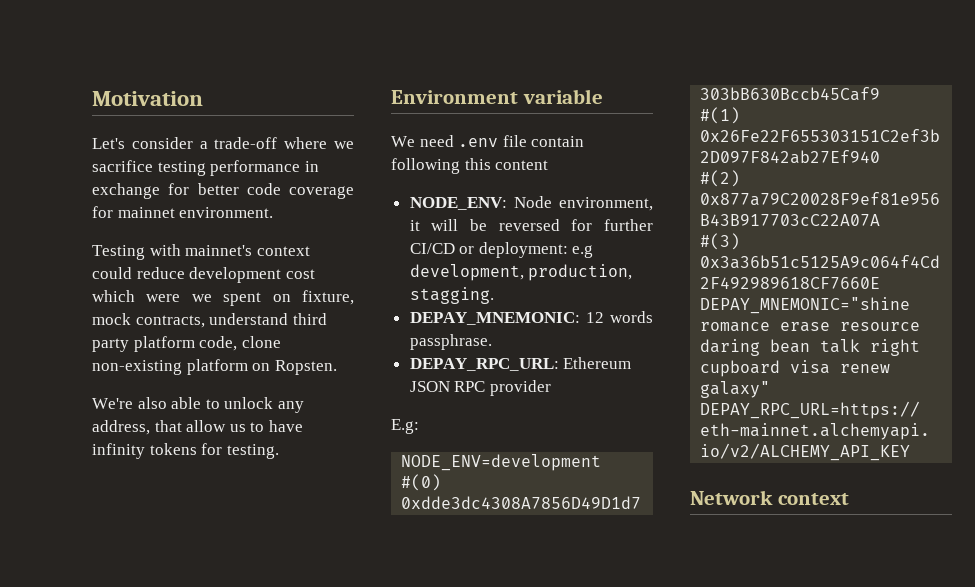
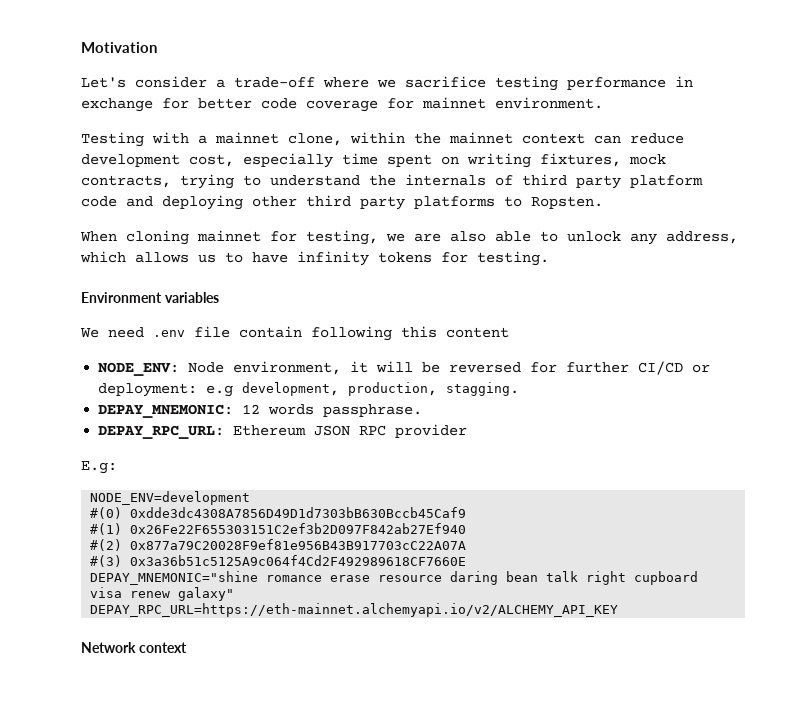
- Testing with mainnet's context could reduce development cost which were we spent on fixture, mock contracts, understand third party platform code, clone non-existing platform on Ropsten.
- We're also able to unlock any address, that allow us to have infinity tokens for testing.
+ Testing with a mainnet clone, within the mainnet context can reduce development cost, especially time spent on writing fixtures, mock contracts, trying to understand the internals of third party platform code and deploying other third party platforms to Ropsten.
+ When cloning mainnet for testing, we are also able to unlock any address, which allows us to have infinity tokens for testing.
- Environment variable
+ Environment variables

